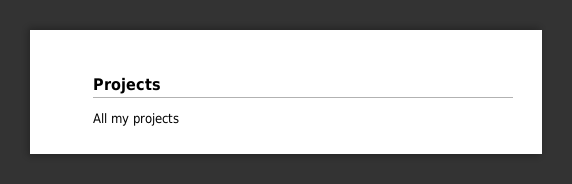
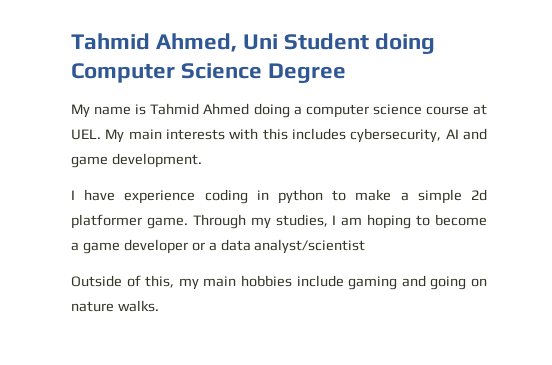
- Projects
- All my projects
+ Tahmid Ahmed, Uni Student doing Computer Science Degree
+ My name is Tahmid Ahmed doing a computer science course at UEL. My main interests with this includes cybersecurity, AI and game development.
+ I have experience coding in python to make a simple 2d platformer game. Through my studies, I am hoping to become a game developer or a data analyst/scientist
+ Outside of this, my main hobbies include gaming and going on nature walks.

